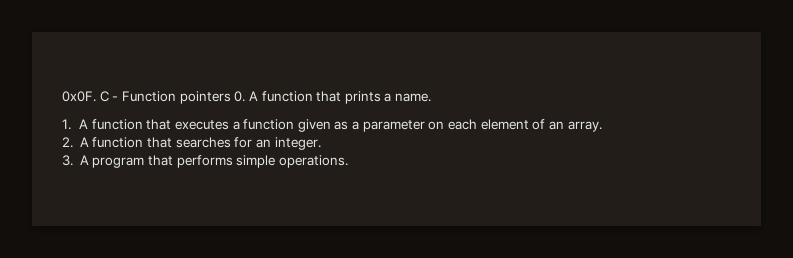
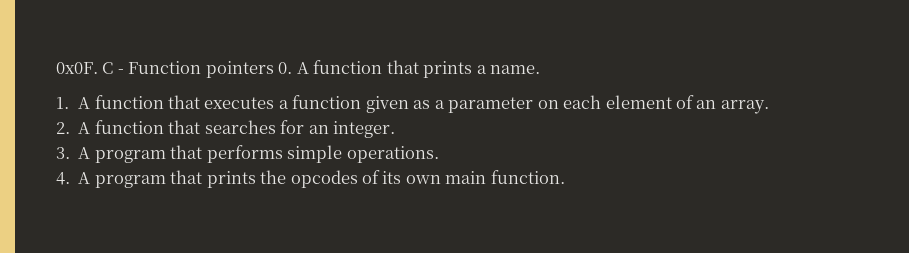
+ 4. A program that prints the opcodes of its own main function.

